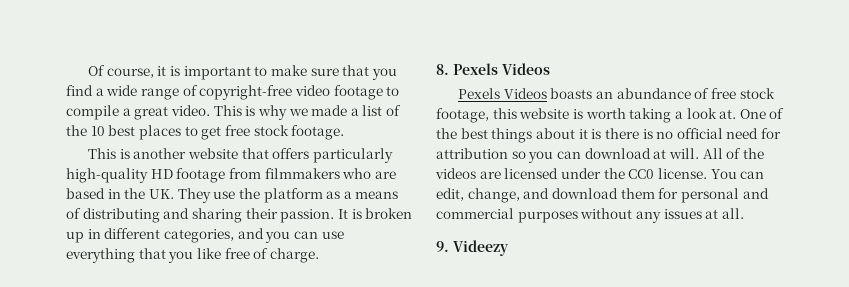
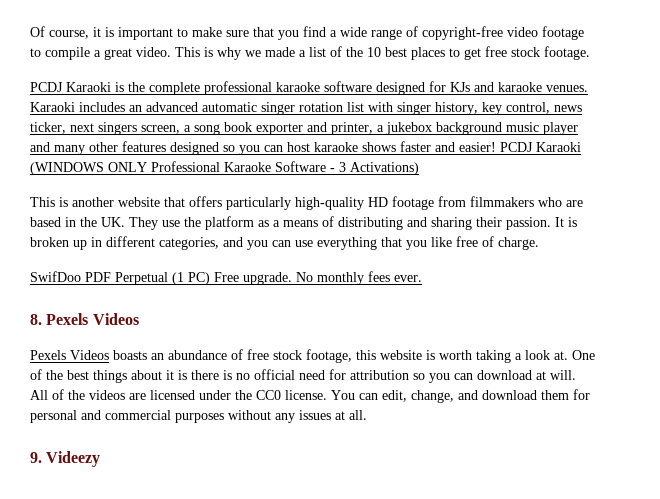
+ PCDJ Karaoki is the complete professional karaoke software designed for KJs and karaoke venues. Karaoki includes an advanced automatic singer rotation list with singer history, key control, news ticker, next singers screen, a song book exporter and printer, a jukebox background music player and many other features designed so you can host karaoke shows faster and easier! PCDJ Karaoki (WINDOWS ONLY Professional Karaoke Software - 3 Activations)
+ SwifDoo PDF Perpetual (1 PC) Free upgrade. No monthly fees ever.

